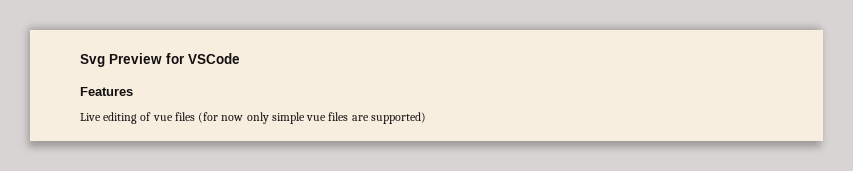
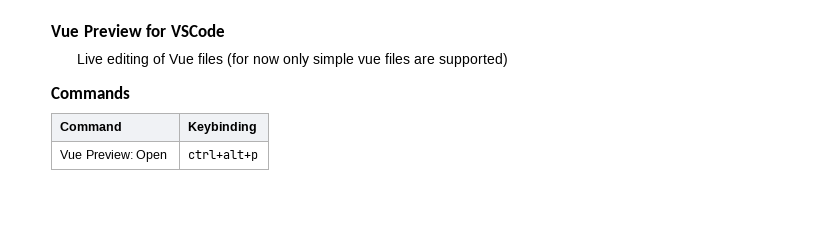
- Svg Preview for VSCode
+ Vue Preview for VSCode
- Features
- Live editing of vue files (for now only simple vue files are supported)
+ Live editing of Vue files (for now only simple vue files are supported)
+ Commands
+ Command | Keybinding
+ Vue Preview: Open | ctrl+alt+p

